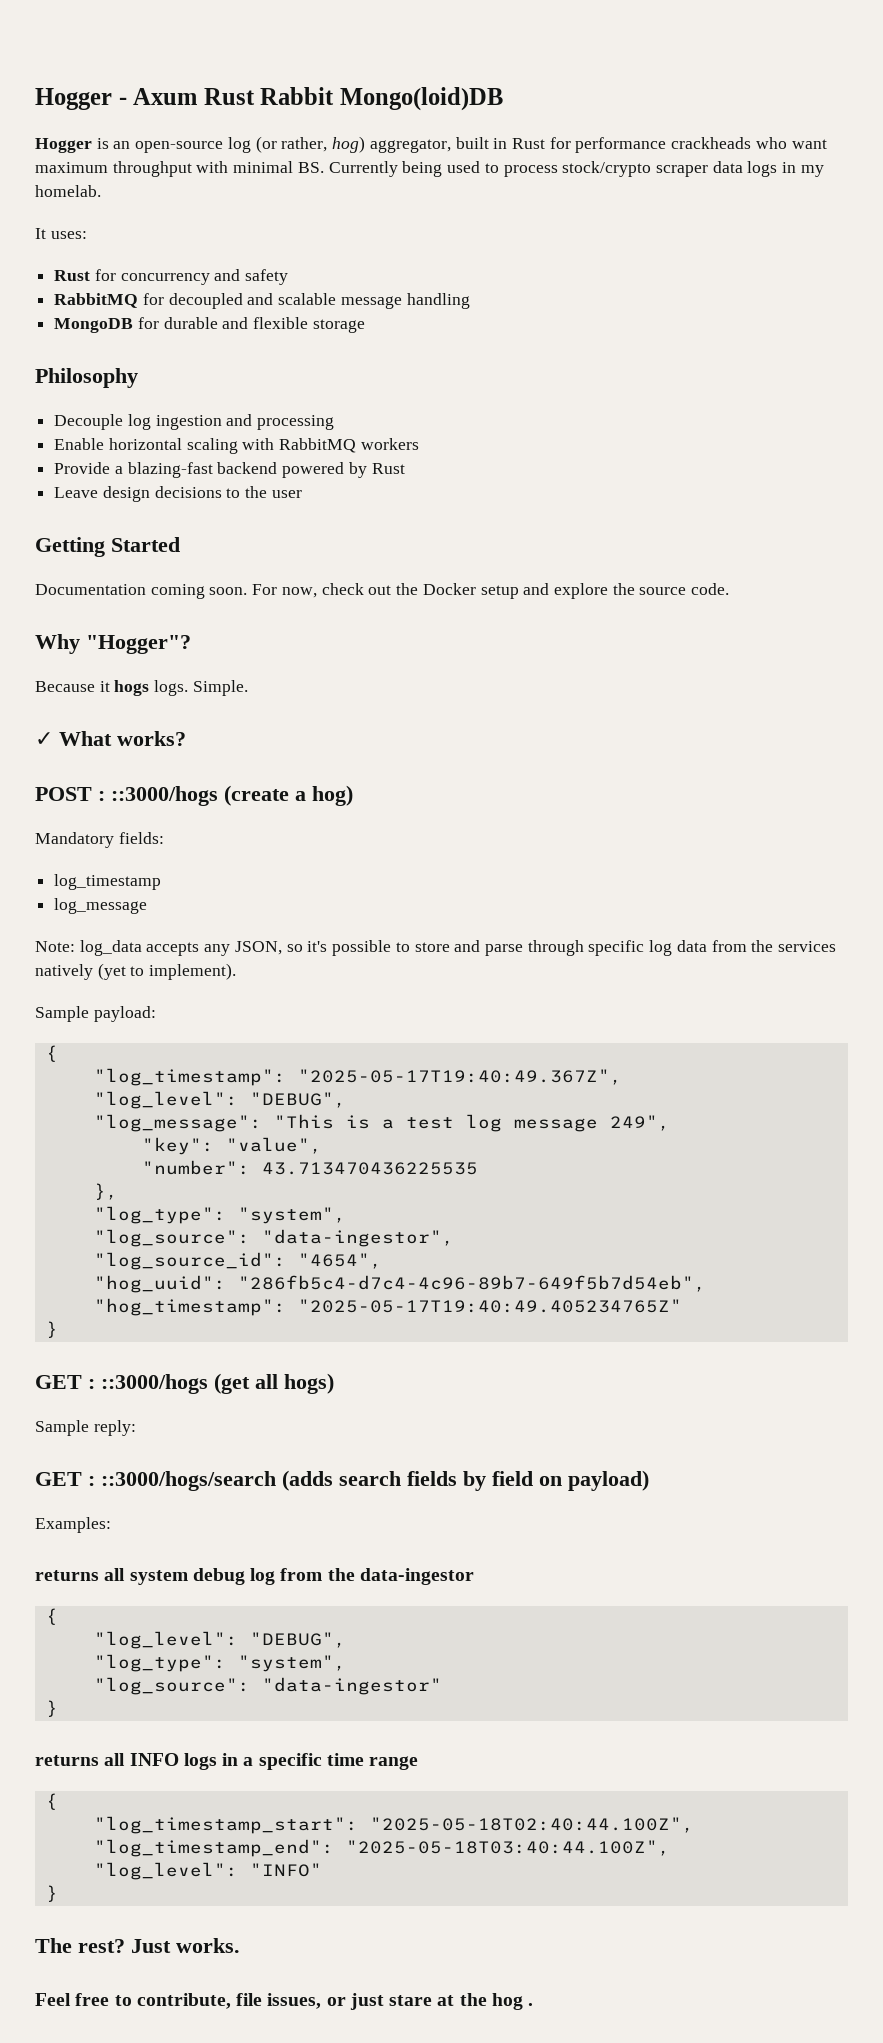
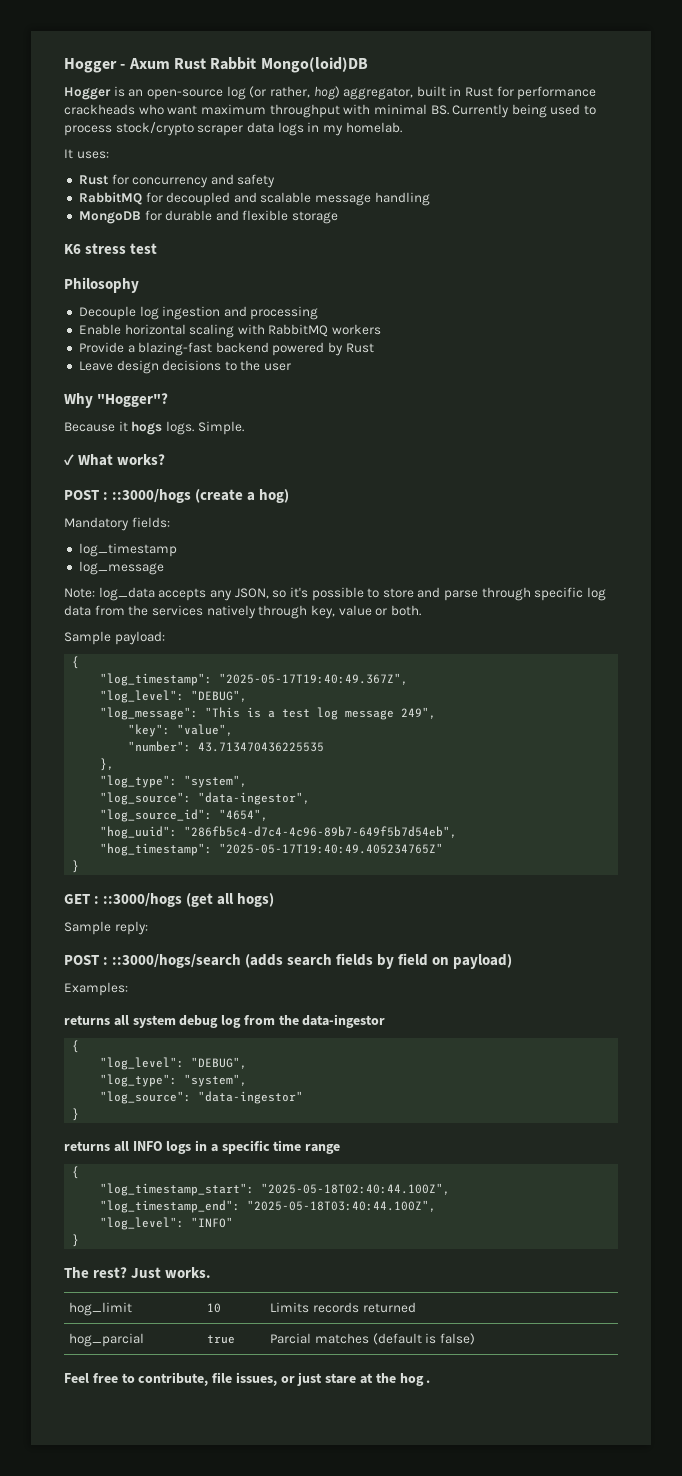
+ K6 stress test
- Getting Started
- Documentation coming soon. For now, check out the Docker setup and explore the source code.
- Note: log_data accepts any JSON, so it's possible to store and parse through specific log data from the services natively (yet to implement).
+ Note: log_data accepts any JSON, so it's possible to store and parse through specific log data from the services natively through key, value or both.
- GET : ::3000/hogs/search (adds search fields by field on payload)
+ POST : ::3000/hogs/search (adds search fields by field on payload)
+ hog_limit | 10 | Limits records returned
+ hog_parcial | true | Parcial matches (default is false)

